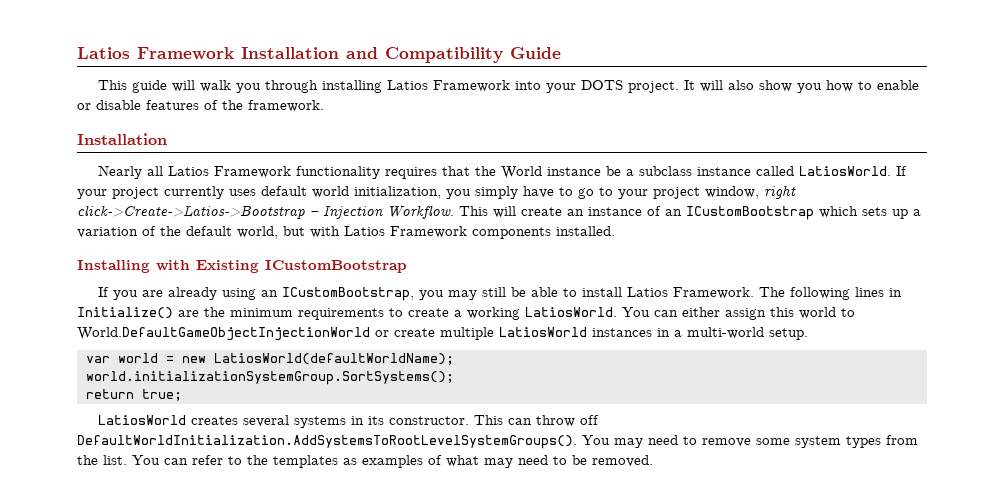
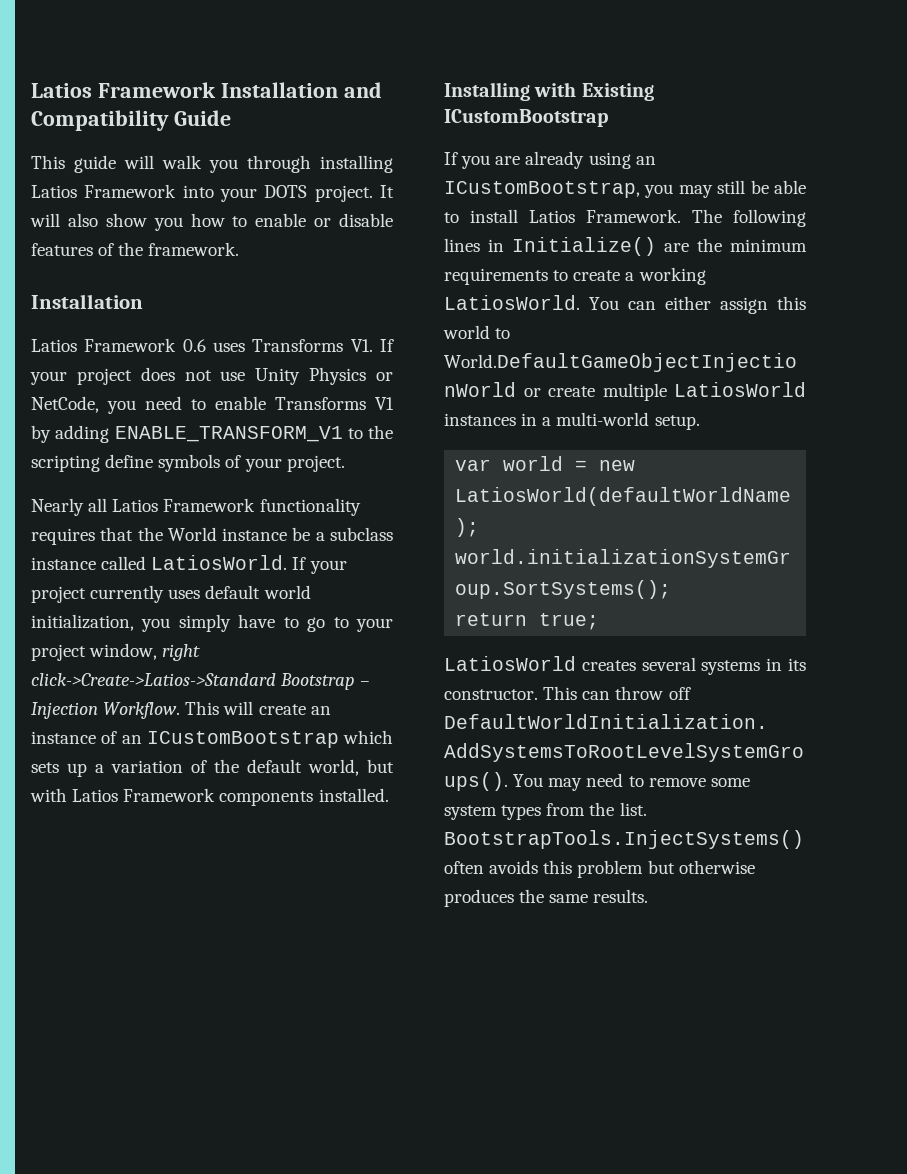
+ Latios Framework 0.6 uses Transforms V1. If your project does not use Unity Physics or NetCode, you need to enable Transforms V1 by adding ENABLE_TRANSFORM_V1 to the scripting define symbols of your project.
- If your project currently uses default world initialization, you simply have to go to your project window, right click->Create->Latios->Bootstrap – Injection Workflow.
+ If your project currently uses default world initialization, you simply have to go to your project window, right click->Create->Latios->Standard Bootstrap – Injection Workflow.
- You can refer to the templates as examples of what may need to be removed.
+ BootstrapTools.InjectSystems() often avoids this problem but otherwise produces the same results.

